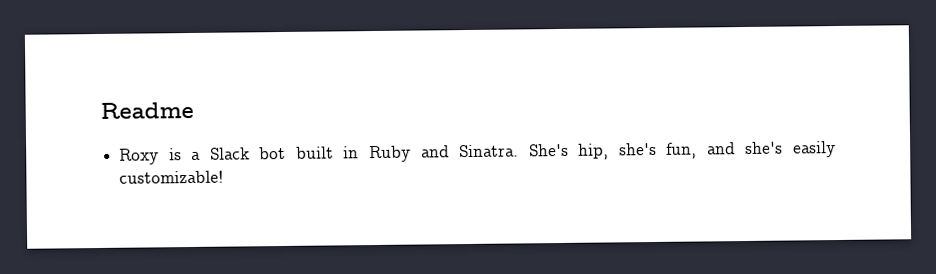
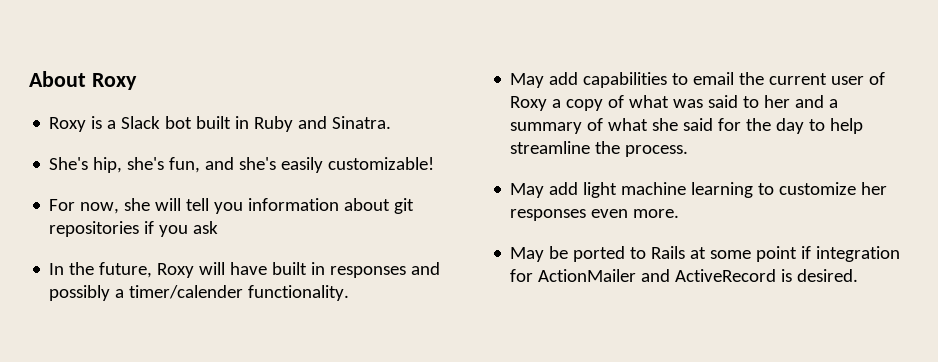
- Readme
+ About Roxy
- Roxy is a Slack bot built in Ruby and Sinatra. She's hip, she's fun, and she's easily customizable!
+ Roxy is a Slack bot built in Ruby and Sinatra.
+ She's hip, she's fun, and she's easily customizable!
+ For now, she will tell you information about git repositories if you ask
+ In the future, Roxy will have built in responses and possibly a timer/calender functionality.
+ May add capabilities to email the current user of Roxy a copy of what was said to her and a summary of what she said for the day to help streamline the process.
+ May add light machine learning to customize her responses even more.
+ May be ported to Rails at some point if integration for ActionMailer and ActiveRecord is desired.

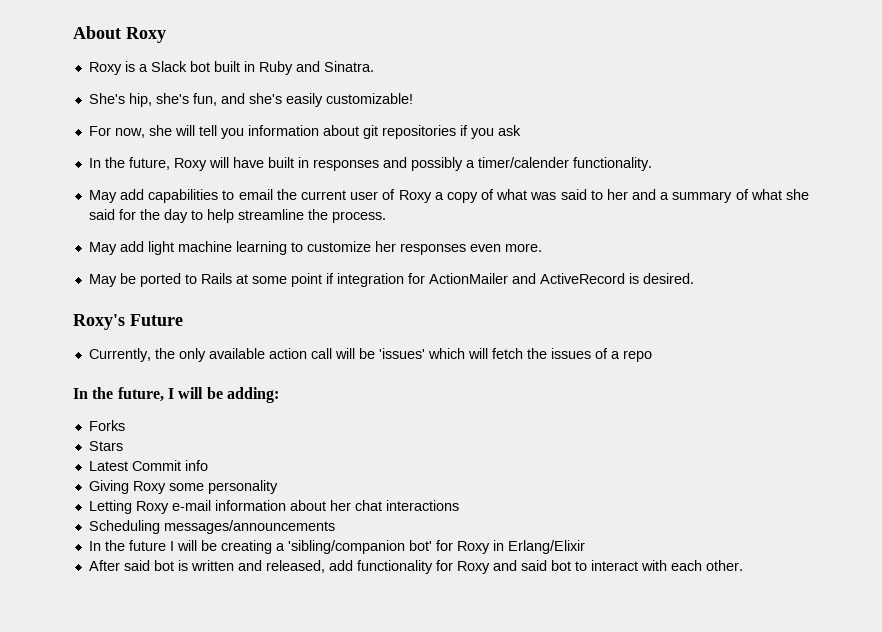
+ Roxy's Future
+ Currently, the only available action call will be 'issues' which will fetch the issues of a repo
+ In the future, I will be adding:
+ Forks
+ Stars
+ Latest Commit info
+ Giving Roxy some personality
+ Letting Roxy e-mail information about her chat interactions
+ Scheduling messages/announcements
+ In the future I will be creating a 'sibling/companion bot' for Roxy in Erlang/Elixir
+ After said bot is written and released, add functionality for Roxy and said bot to interact with each other.

